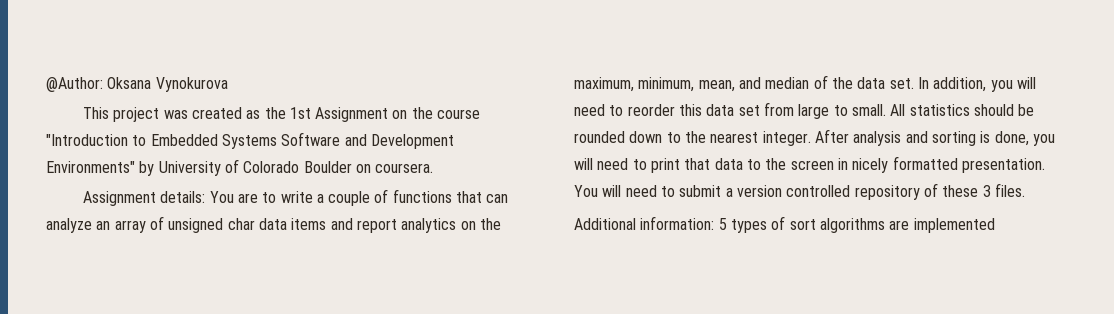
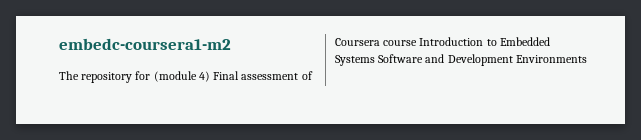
- @Author: Oksana Vynokurova
- This project was created as the 1st Assignment on the course "Introduction to Embedded Systems Software and Development Environments" by University of Colorado Boulder on coursera.
- Assignment details: You are to write a couple of functions that can analyze an array of unsigned char data items and report analytics on the maximum, minimum, mean, and median of the data set. In addition, you will need to reorder this data set from large to small. All statistics should be rounded down to the nearest integer. After analysis and sorting is done, you will need to print that data to the screen in nicely formatted presentation. You will need to submit a version controlled repository of these 3 files.
- Additional information: 5 types of sort algorithms are implemented
+ embedc-coursera1-m2
+ The repository for (module 4) Final assessment of Coursera course Introduction to Embedded Systems Software and Development Environments

